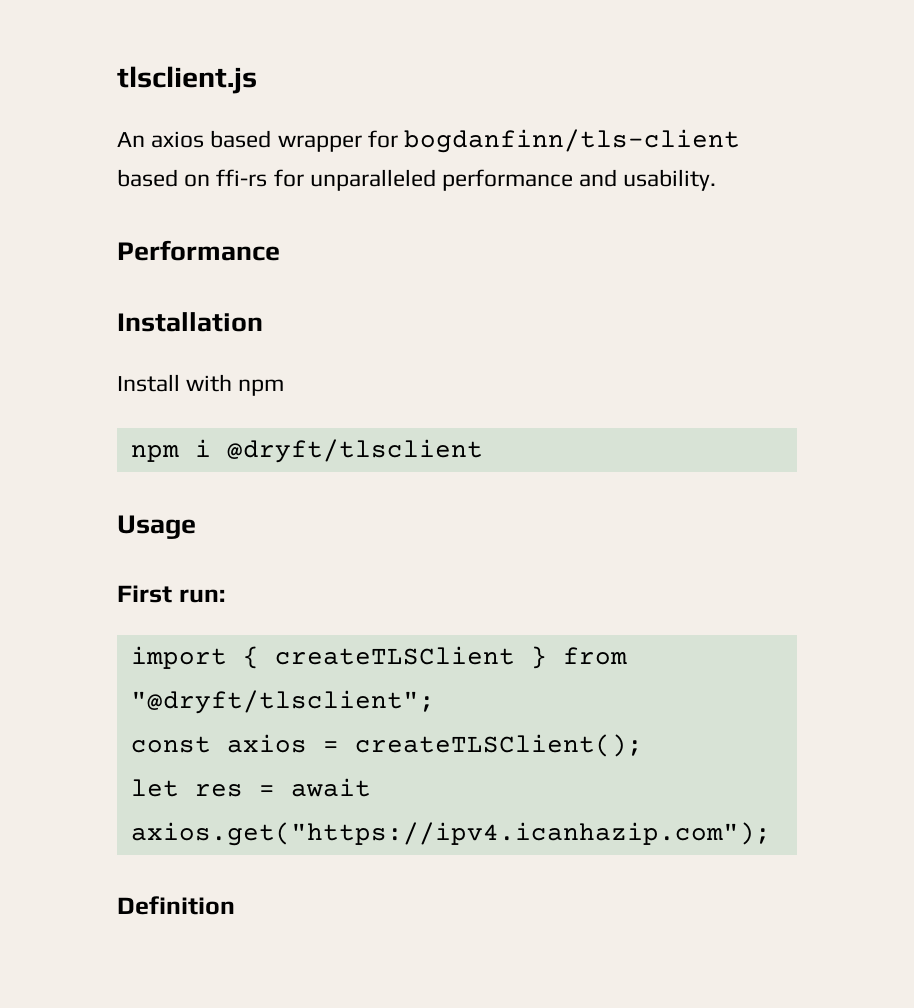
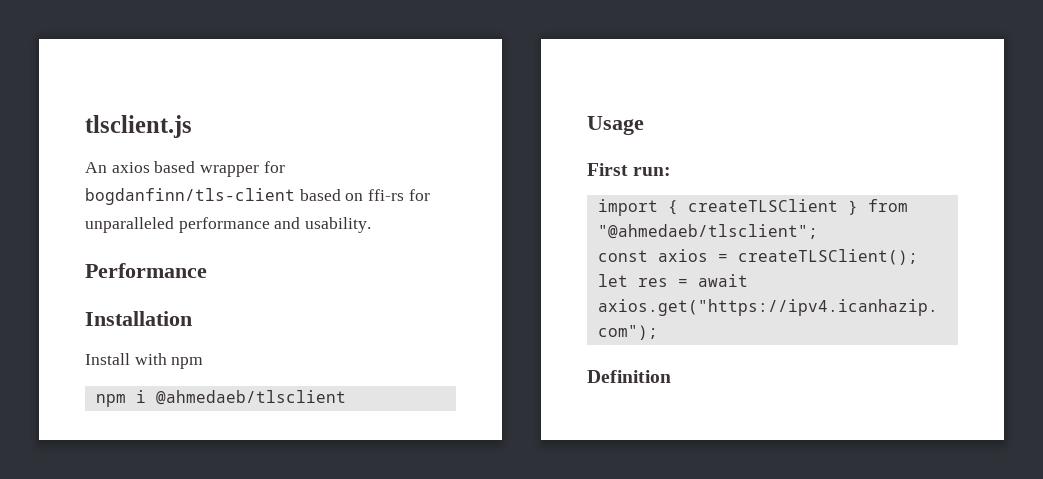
- npm i @dryft/tlsclient
+ npm i @ahmedaeb/tlsclient
- import { createTLSClient } from "@dryft/tlsclient";
+ import { createTLSClient } from "@ahmedaeb/tlsclient";

